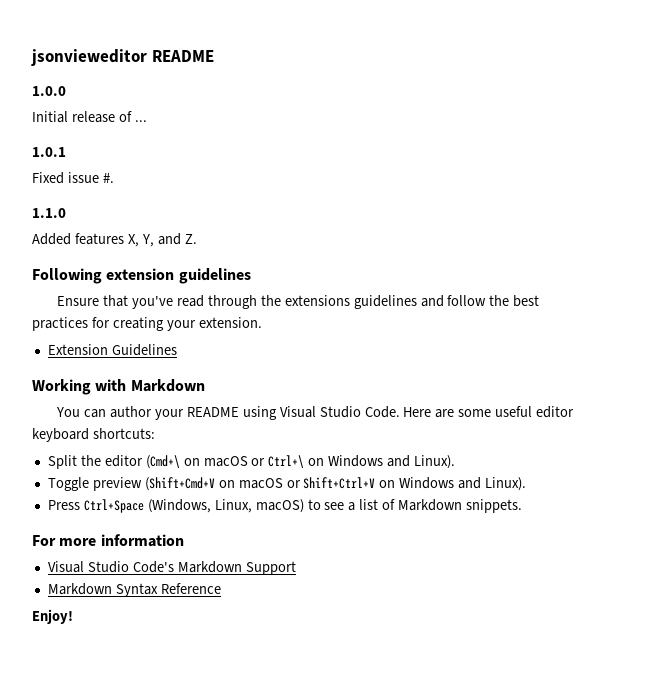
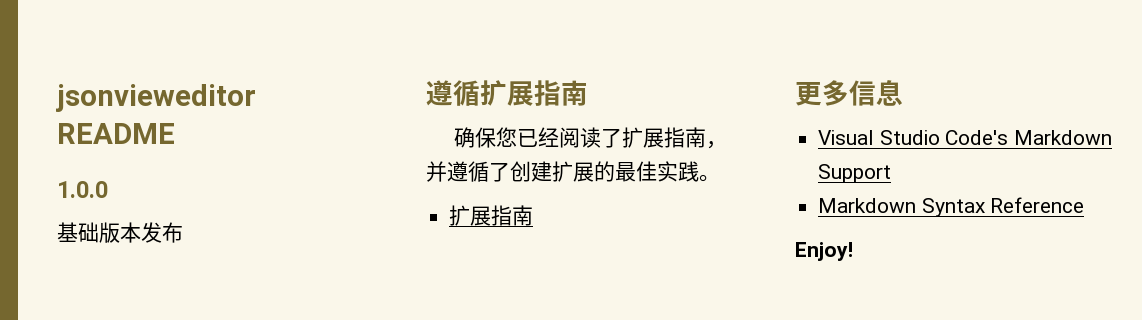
- Initial release of ...
- 1.0.1
- Fixed issue #.
- 1.1.0
- Added features X, Y, and Z.
- Following extension guidelines
- Ensure that you've read through the extensions guidelines and follow the best practices for creating your extension.
- Extension Guidelines
- Working with Markdown
- You can author your README using Visual Studio Code. Here are some useful editor keyboard shortcuts:
- Split the editor (Cmd+\ on macOS or Ctrl+\ on Windows and Linux).
- Toggle preview (Shift+Cmd+V on macOS or Shift+Ctrl+V on Windows and Linux).
- Press Ctrl+Space (Windows, Linux, macOS) to see a list of Markdown snippets.
- For more information
+ 基础版本发布
+ 遵循扩展指南
+ 确保您已经阅读了扩展指南，并遵循了创建扩展的最佳实践。
+ 扩展指南
+ 更多信息

